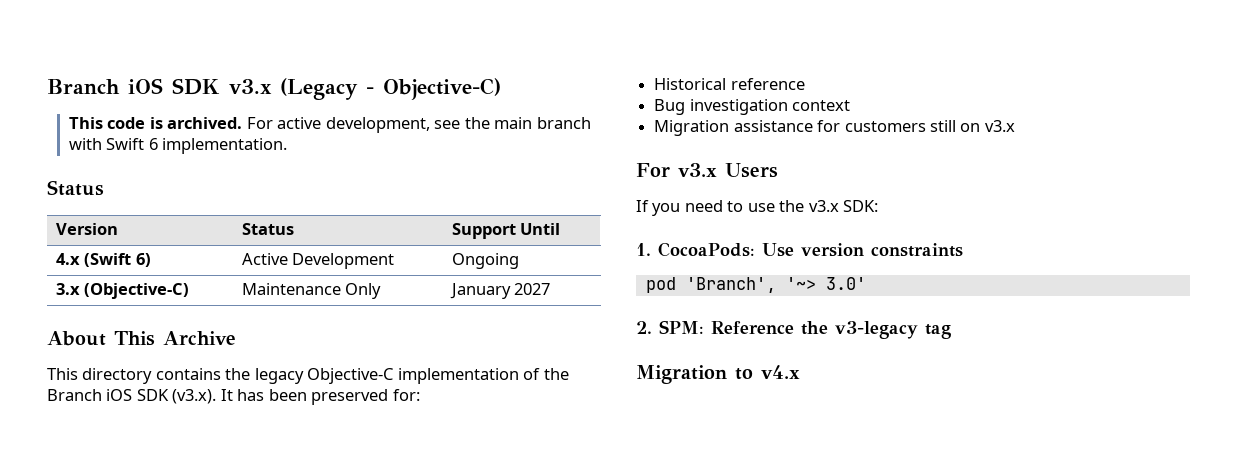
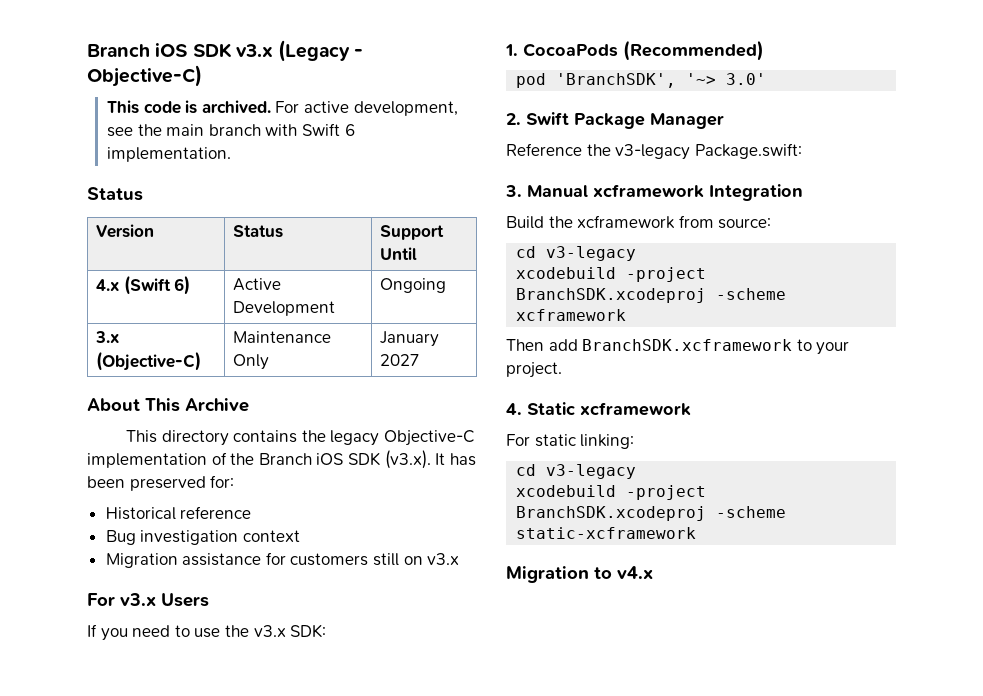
- 1. CocoaPods: Use version constraints
+ 1. CocoaPods (Recommended)
- pod 'Branch', '~> 3.0'
+ pod 'BranchSDK', '~> 3.0'
- 2. SPM: Reference the v3-legacy tag
+ 2. Swift Package Manager
+ Reference the v3-legacy Package.swift:
+ 3. Manual xcframework Integration
+ Build the xcframework from source:
+ cd v3-legacy
+ xcodebuild -project BranchSDK.xcodeproj -scheme xcframework
+ Then add BranchSDK.xcframework to your project.
+ 4. Static xcframework
+ For static linking:
+ cd v3-legacy
+ xcodebuild -project BranchSDK.xcodeproj -scheme static-xcframework

